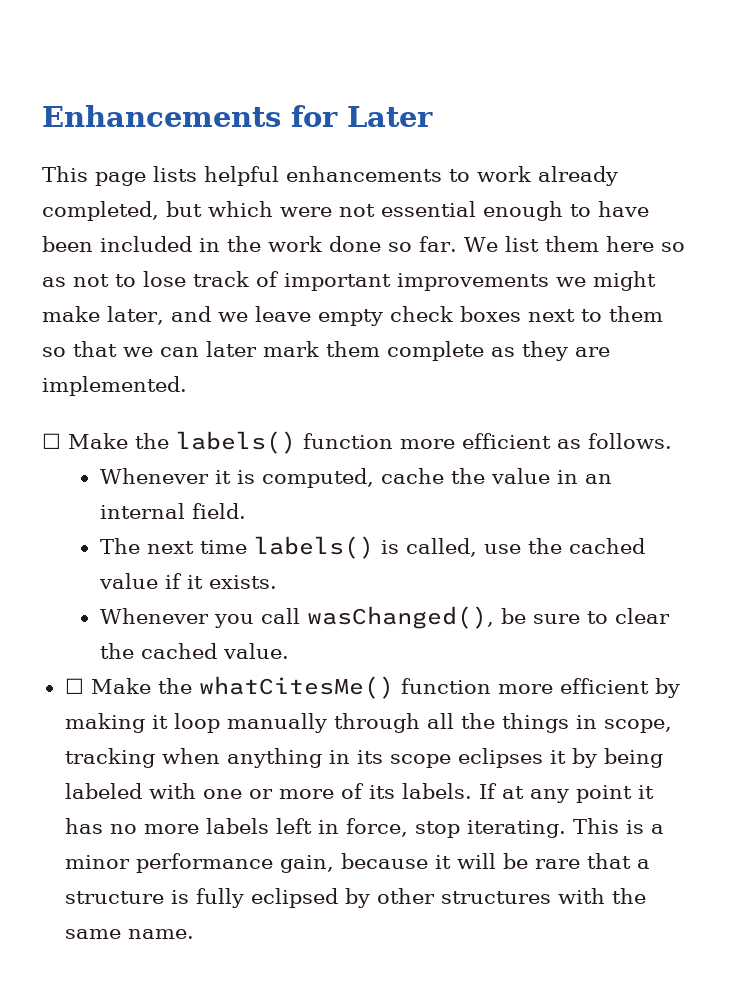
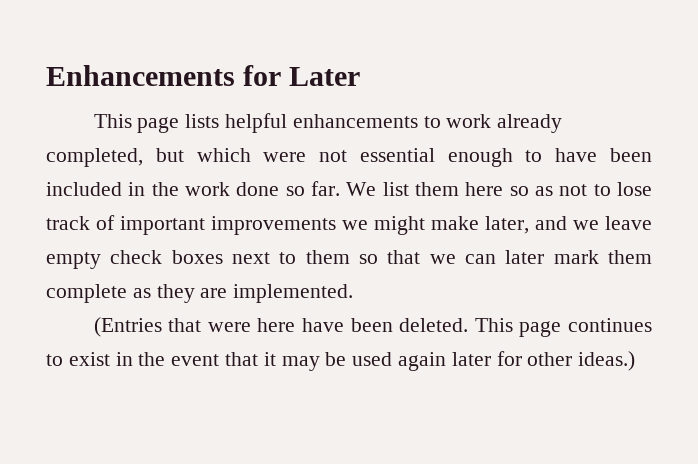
- ☐ Make the labels() function more efficient as follows.
- Whenever it is computed, cache the value in an internal field.
- The next time labels() is called, use the cached value if it exists.
- Whenever you call wasChanged(), be sure to clear the cached value.
- ☐ Make the whatCitesMe() function more efficient by making it loop manually through all the things in scope, tracking when anything in its scope eclipses it by being labeled with one or more of its labels. If at any point it has no more labels left in force, stop iterating. This is a minor performance gain, because it will be rare that a structure is fully eclipsed by other structures with the same name.
+ (Entries that were here have been deleted. This page continues to exist in the event that it may be used again later for other ideas.)

